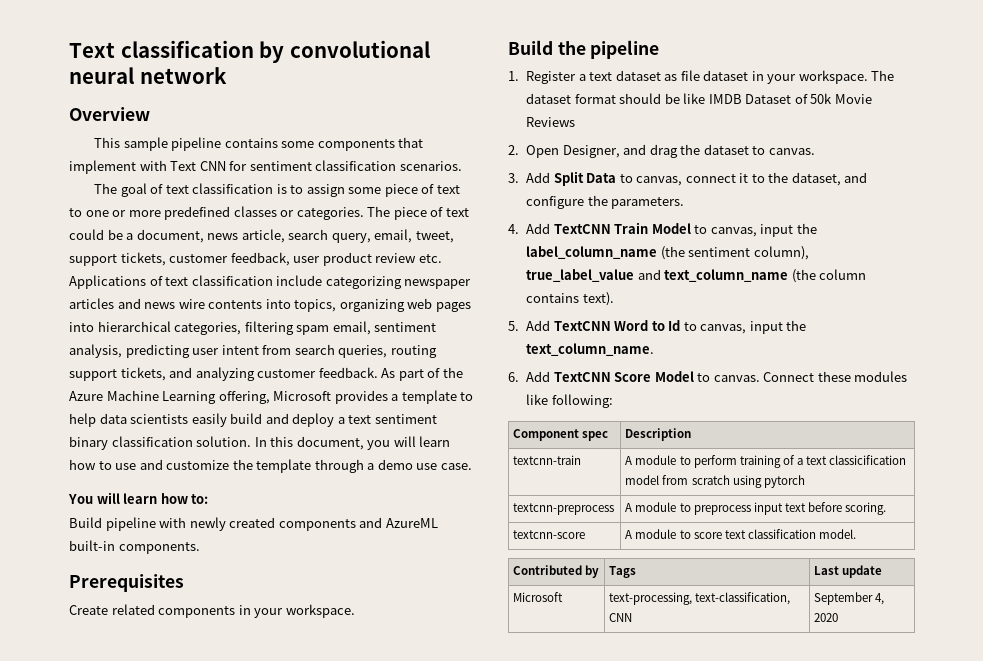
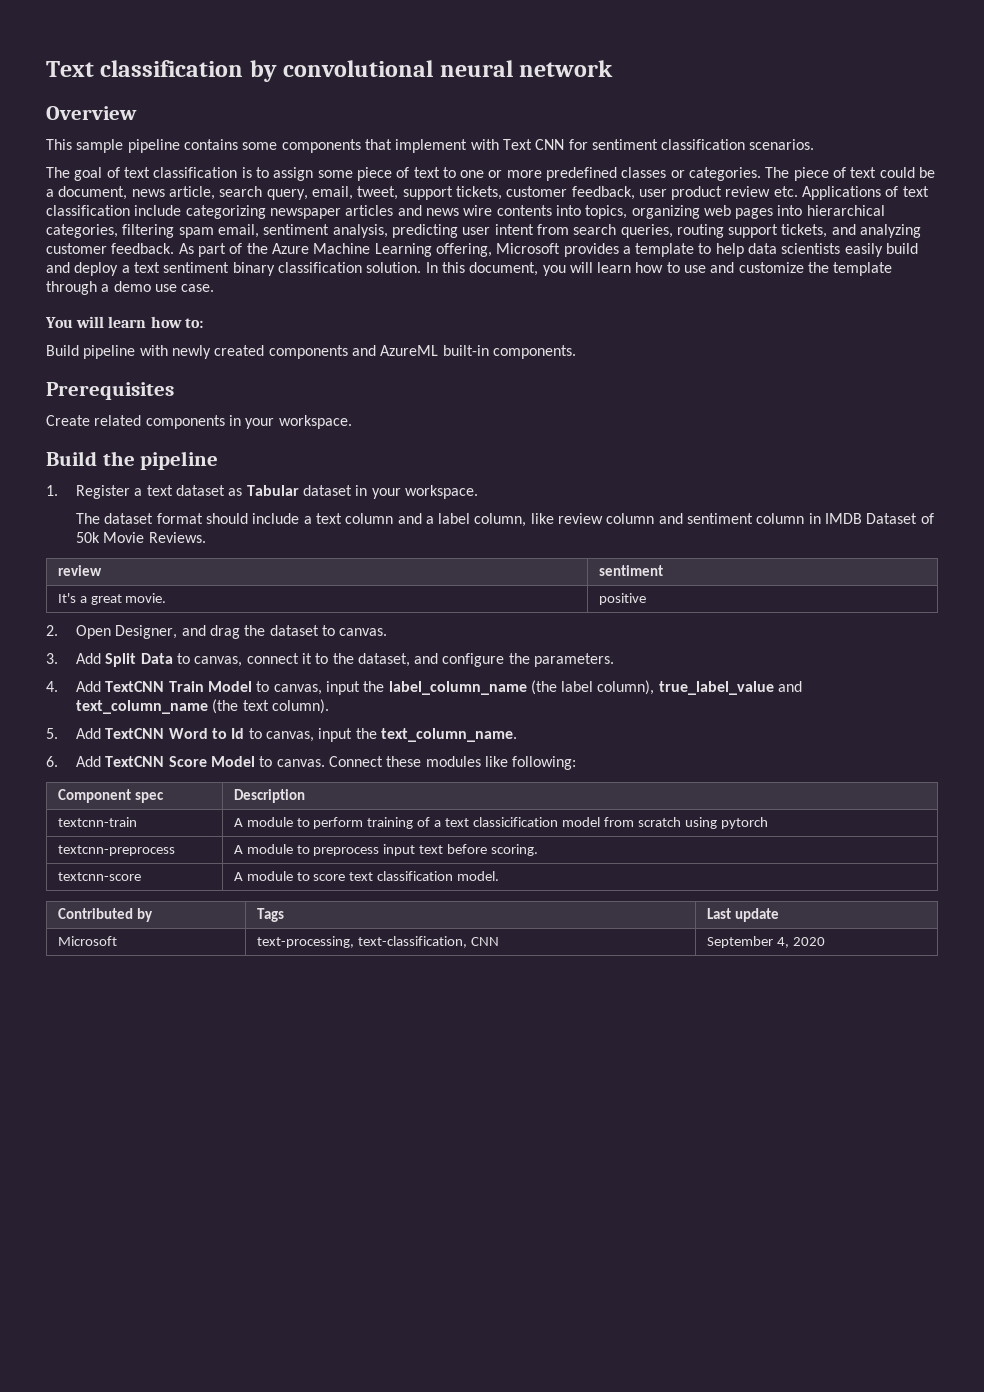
- 1. Register a text dataset as file dataset in your workspace. The dataset format should be like IMDB Dataset of 50k Movie Reviews
+ 1. Register a text dataset as Tabular dataset in your workspace.
+ The dataset format should include a text column and a label column, like review column and sentiment column in IMDB Dataset of 50k Movie Reviews.
+ review | sentiment
+ It's a great movie. | positive
- 4. Add TextCNN Train Model to canvas, input the label_column_name (the sentiment column), true_label_value and text_column_name (the column contains text).
+ 4. Add TextCNN Train Model to canvas, input the label_column_name (the label column), true_label_value and text_column_name (the text column).

